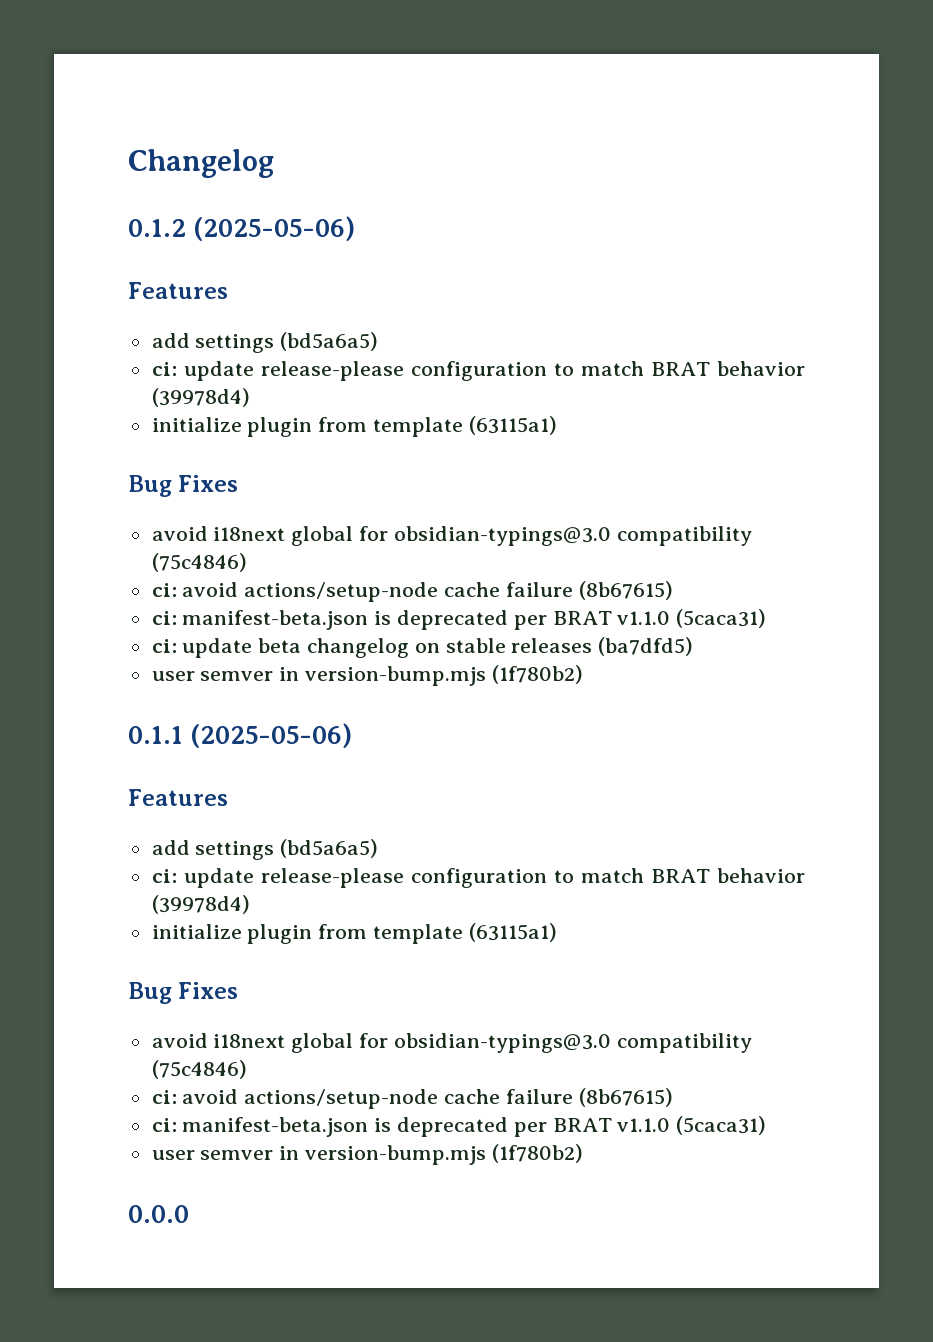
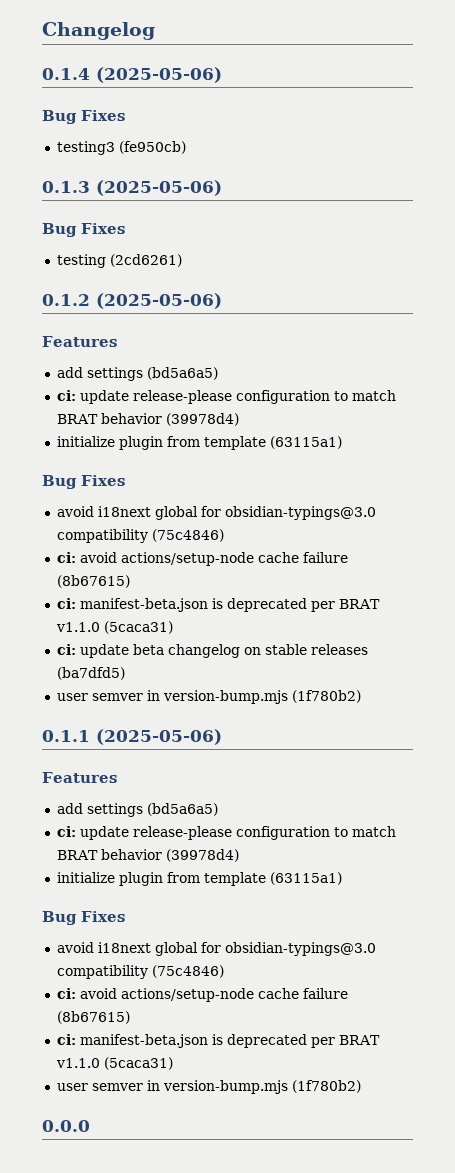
+ 0.1.4 (2025-05-06)
+ Bug Fixes
+ testing3 (fe950cb)
+ 0.1.3 (2025-05-06)
+ Bug Fixes
+ testing (2cd6261)

